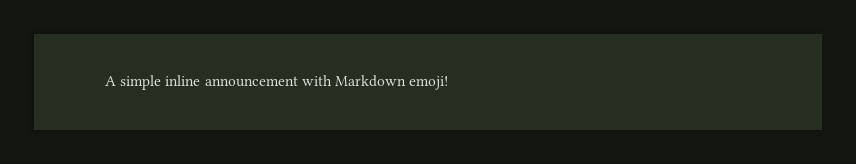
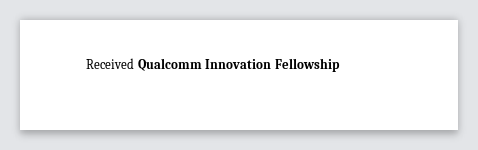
- A simple inline announcement with Markdown emoji!
+ Received Qualcomm Innovation Fellowship

